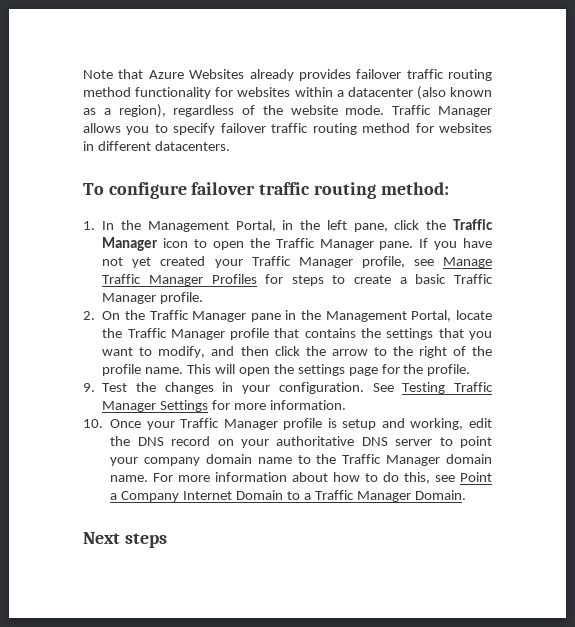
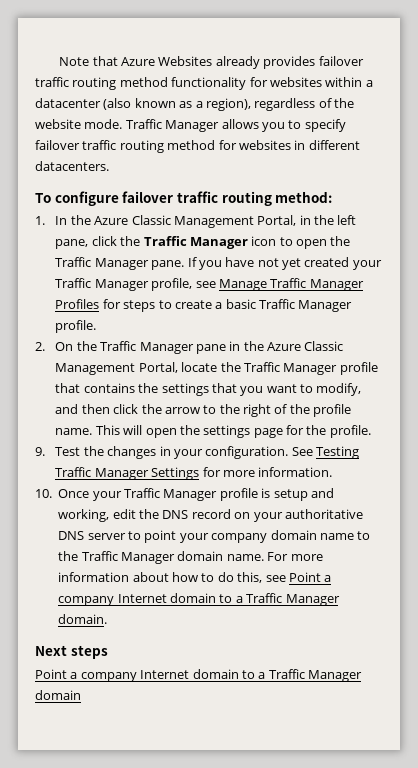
- 1. In the Management Portal, in the left pane, click the Traffic Manager icon to open the Traffic Manager pane.
+ 1. In the Azure Classic Management Portal, in the left pane, click the Traffic Manager icon to open the Traffic Manager pane.
- 2. On the Traffic Manager pane in the Management Portal, locate the Traffic Manager profile that contains the settings that you want to modify, and then click the arrow to the right of the profile name.
+ 2. On the Traffic Manager pane in the Azure Classic Management Portal, locate the Traffic Manager profile that contains the settings that you want to modify, and then click the arrow to the right of the profile name.
- For more information about how to do this, see Point a Company Internet Domain to a Traffic Manager Domain.
+ For more information about how to do this, see Point a company Internet domain to a Traffic Manager domain.
+ Point a company Internet domain to a Traffic Manager domain

